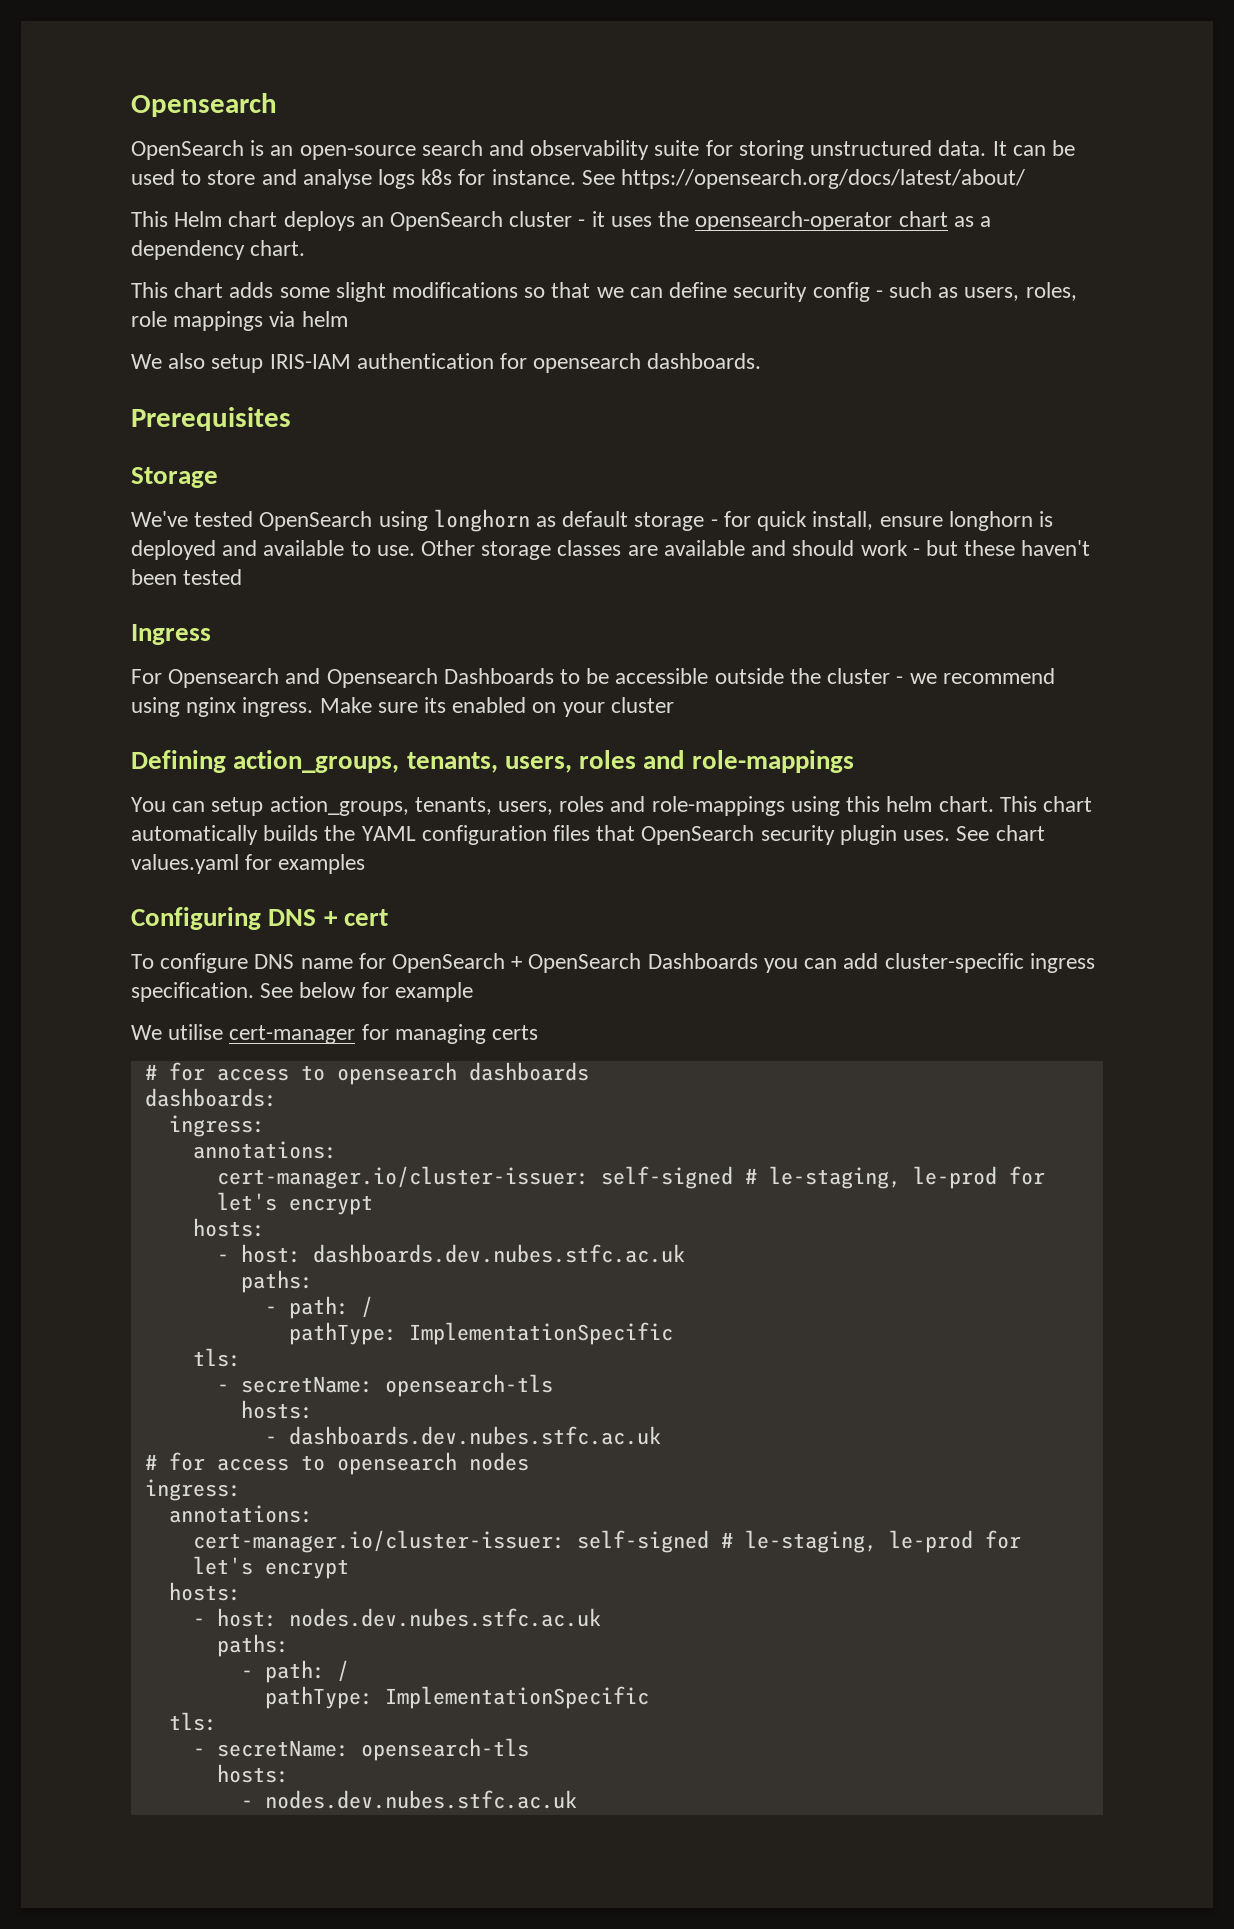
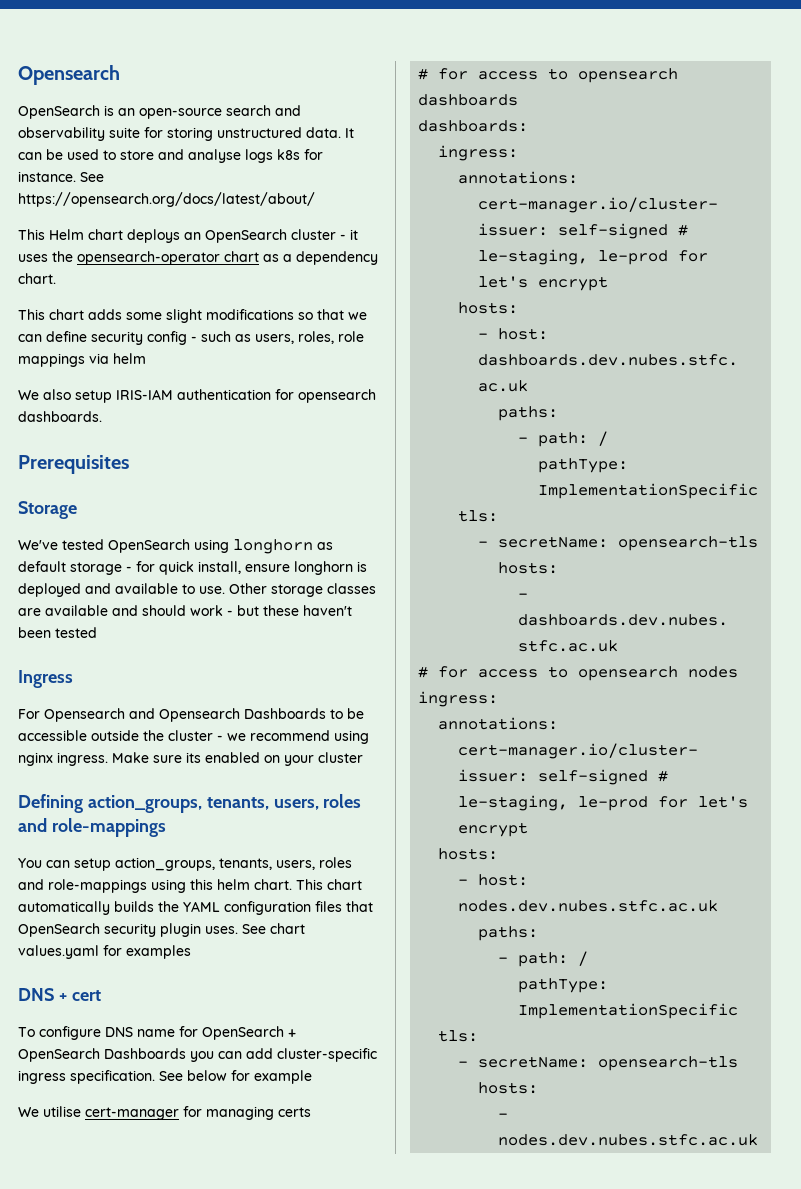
- Configuring DNS + cert
+ DNS + cert

